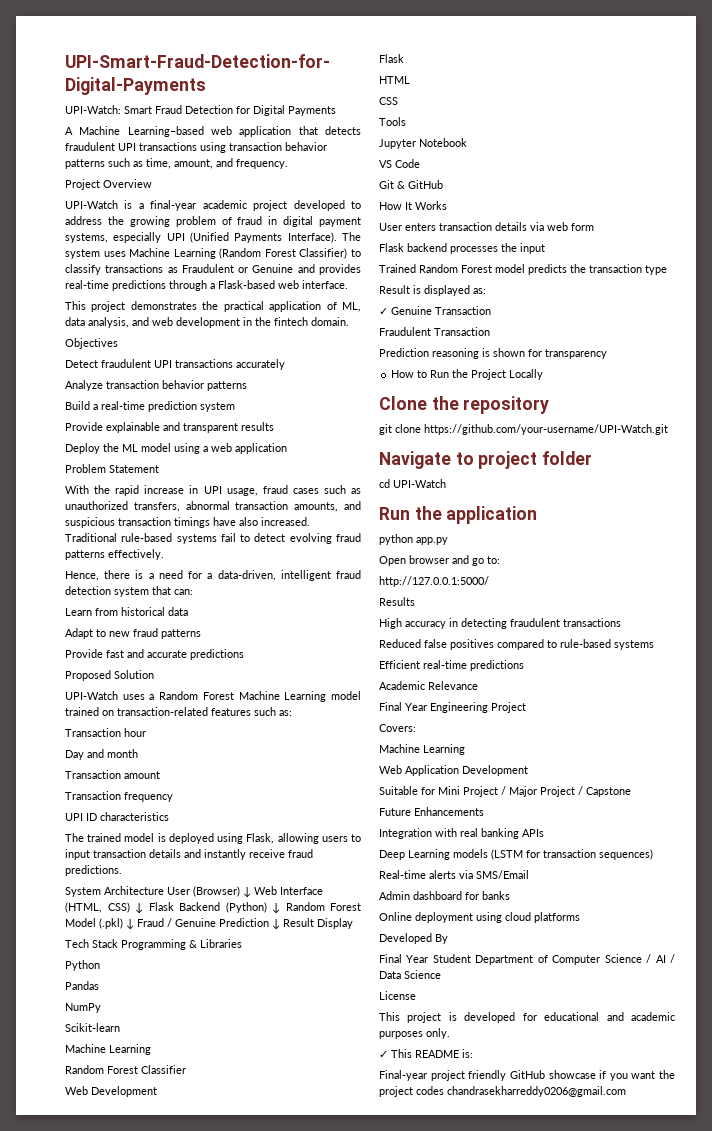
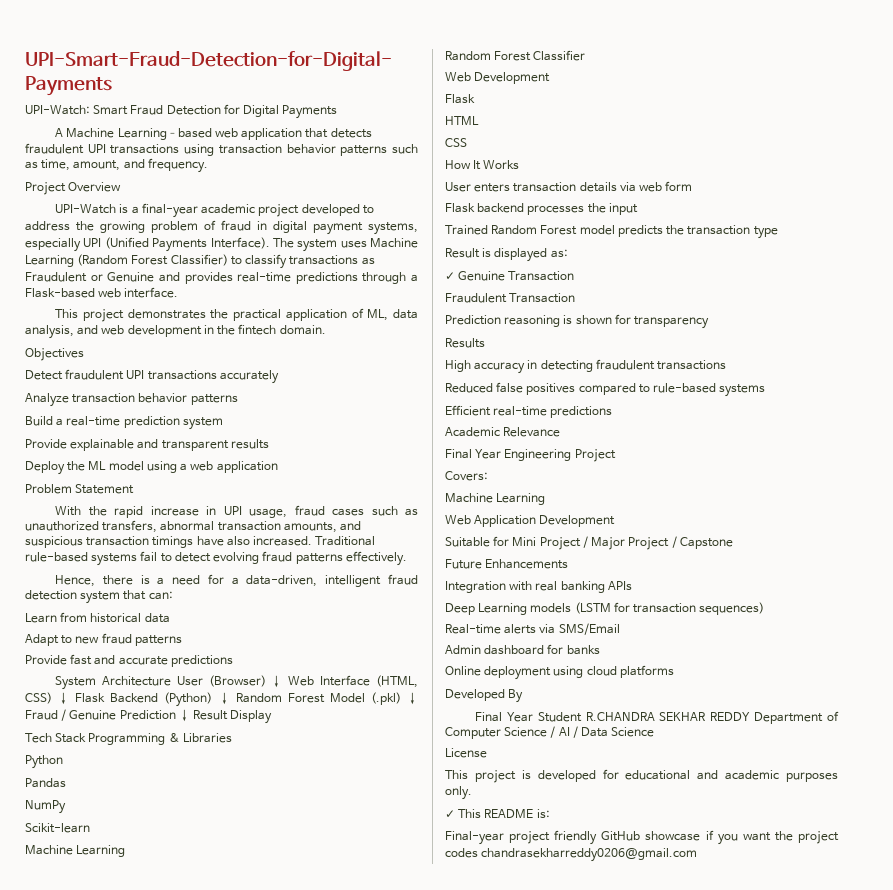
- Proposed Solution
- UPI-Watch uses a Random Forest Machine Learning model trained on transaction-related features such as:
- Transaction hour
- Day and month
- Transaction amount
- Transaction frequency
- UPI ID characteristics
- The trained model is deployed using Flask, allowing users to input transaction details and instantly receive fraud predictions.
- Tools
- Jupyter Notebook
- VS Code
- Git & GitHub
- How to Run the Project Locally
- Clone the repository
- git clone https://github.com/your-username/UPI-Watch.git
- Navigate to project folder
- cd UPI-Watch
- Run the application
- python app.py
- Open browser and go to:
- http://127.0.0.1:5000/
- Final Year Student Department of Computer Science / AI / Data Science
+ Final Year Student R.CHANDRA SEKHAR REDDY Department of Computer Science / AI / Data Science

